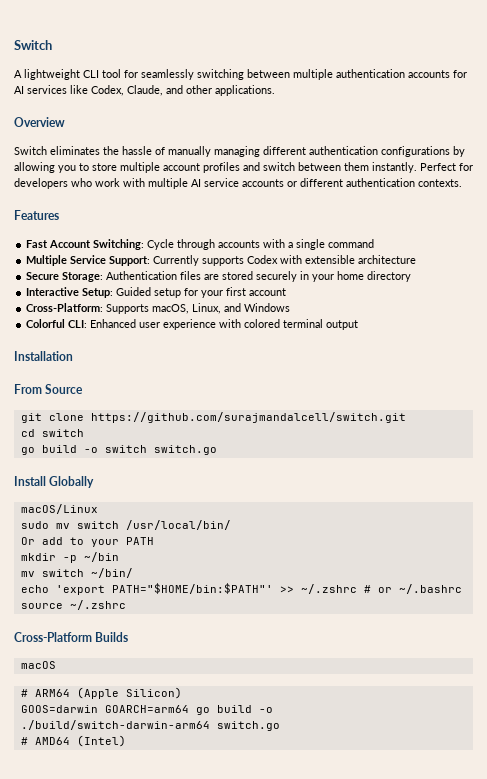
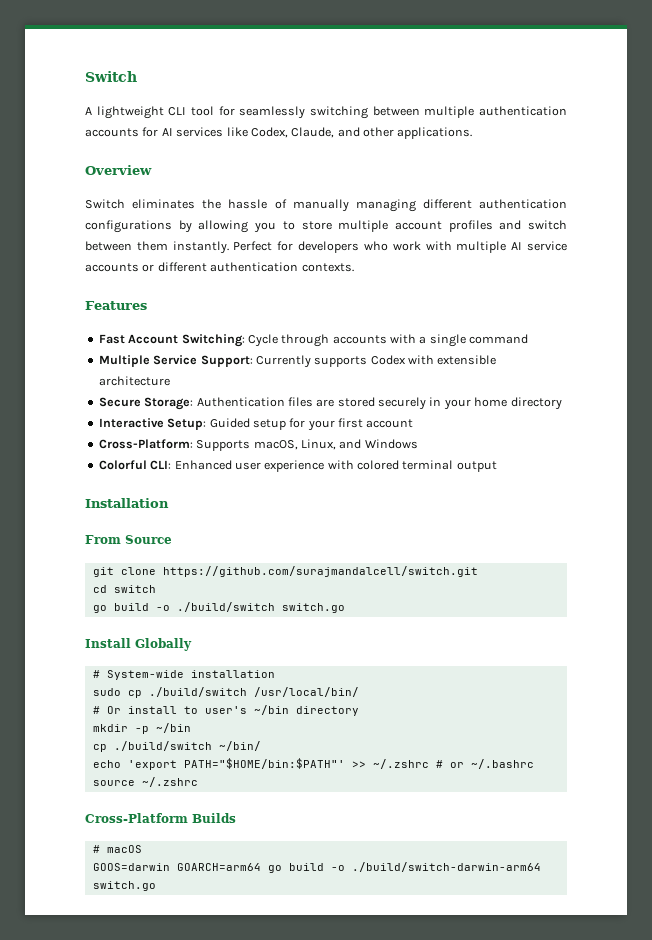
- go build -o switch switch.go
+ go build -o ./build/switch switch.go
- macOS/Linux
+ # System-wide installation
- sudo mv switch /usr/local/bin/
+ sudo cp ./build/switch /usr/local/bin/
- Or add to your PATH
+ # Or install to user's ~/bin directory
- mv switch ~/bin/
+ cp ./build/switch ~/bin/
- macOS
+ # macOS
- # ARM64 (Apple Silicon)
- # AMD64 (Intel)

